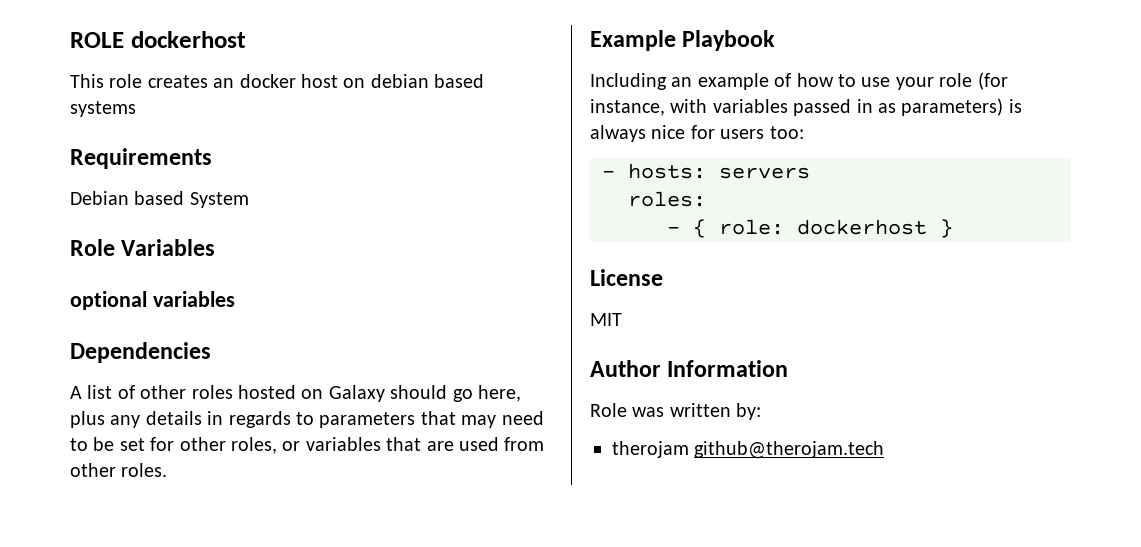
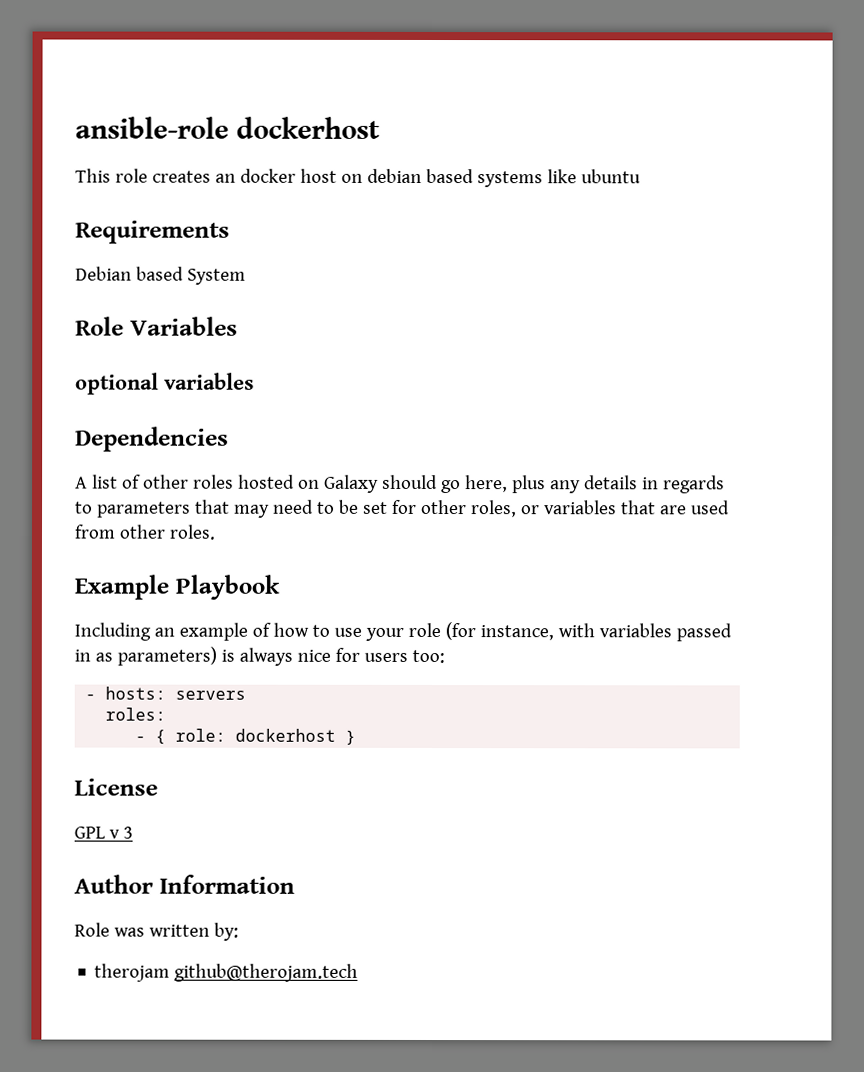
- ROLE dockerhost
+ ansible-role dockerhost
- This role creates an docker host on debian based systems
+ This role creates an docker host on debian based systems like ubuntu
- MIT
+ GPL v 3

